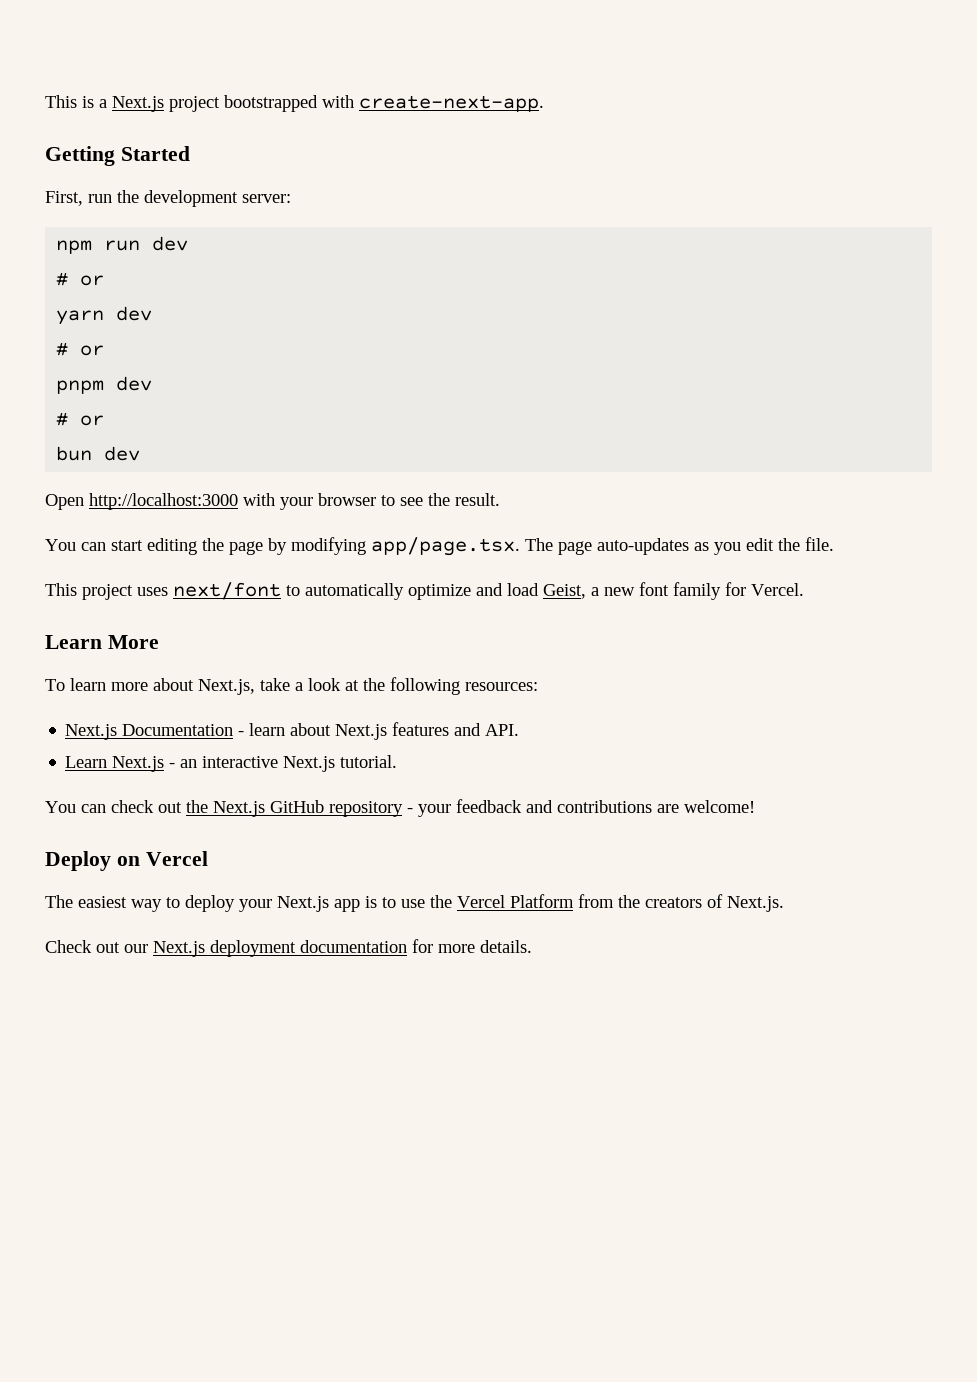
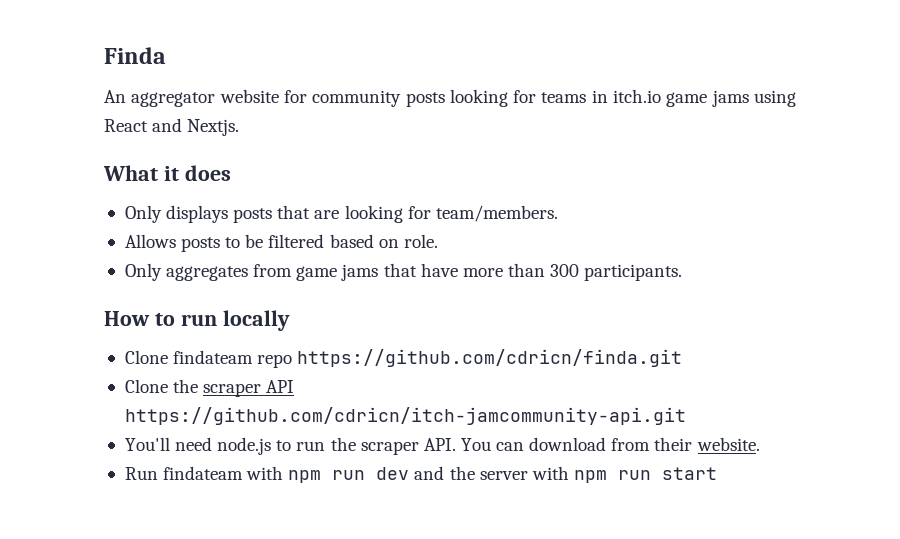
- This is a Next.js project bootstrapped with create-next-app.
- Getting Started
- First, run the development server:
- npm run dev
- # or
- yarn dev
- # or
- pnpm dev
- # or
- bun dev
- Open http://localhost:3000 with your browser to see the result.
- You can start editing the page by modifying app/page.tsx. The page auto-updates as you edit the file.
- This project uses next/font to automatically optimize and load Geist, a new font family for Vercel.
- Learn More
- To learn more about Next.js, take a look at the following resources:
- Next.js Documentation - learn about Next.js features and API.
- Learn Next.js - an interactive Next.js tutorial.
- You can check out the Next.js GitHub repository - your feedback and contributions are welcome!
- Deploy on Vercel
- The easiest way to deploy your Next.js app is to use the Vercel Platform from the creators of Next.js.
- Check out our Next.js deployment documentation for more details.
+ Finda
+ An aggregator website for community posts looking for teams in itch.io game jams using React and Nextjs.
+ What it does
+ Only displays posts that are looking for team/members.
+ Allows posts to be filtered based on role.
+ Only aggregates from game jams that have more than 300 participants.
+ How to run locally
+ Clone findateam repo https://github.com/cdricn/finda.git
+ Clone the scraper API https://github.com/cdricn/itch-jamcommunity-api.git
+ You'll need node.js to run the scraper API. You can download from their website.
+ Run findateam with npm run dev and the server with npm run start

